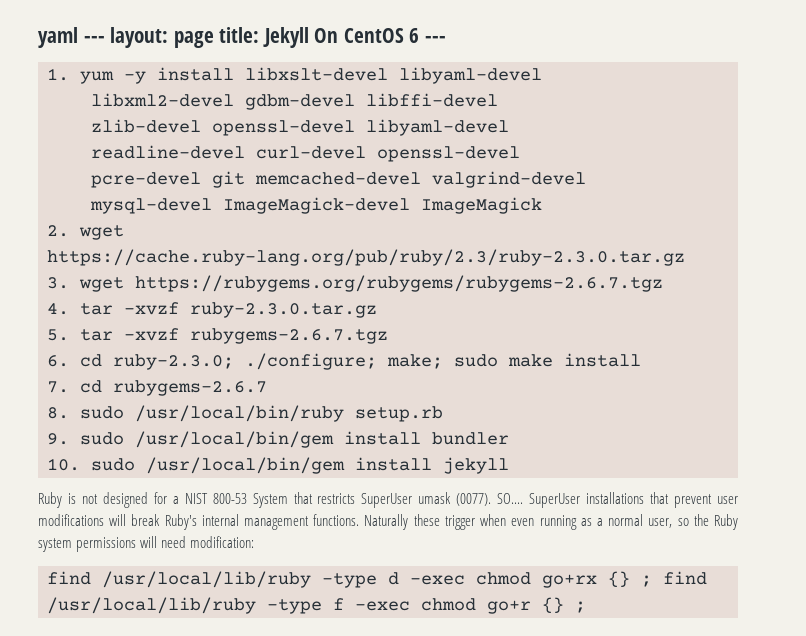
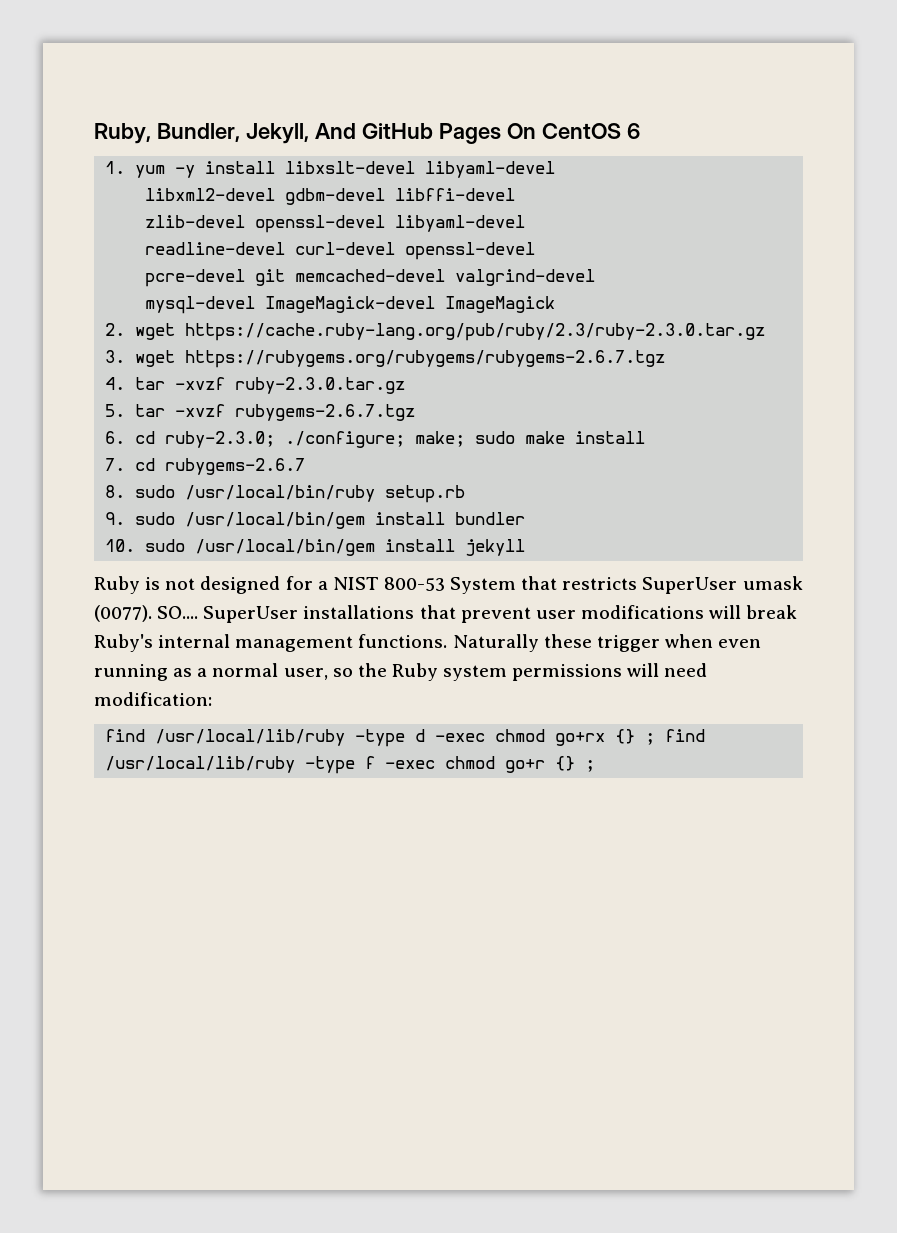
- yaml --- layout: page title: Jekyll On CentOS 6 ---
+ Ruby, Bundler, Jekyll, And GitHub Pages On CentOS 6

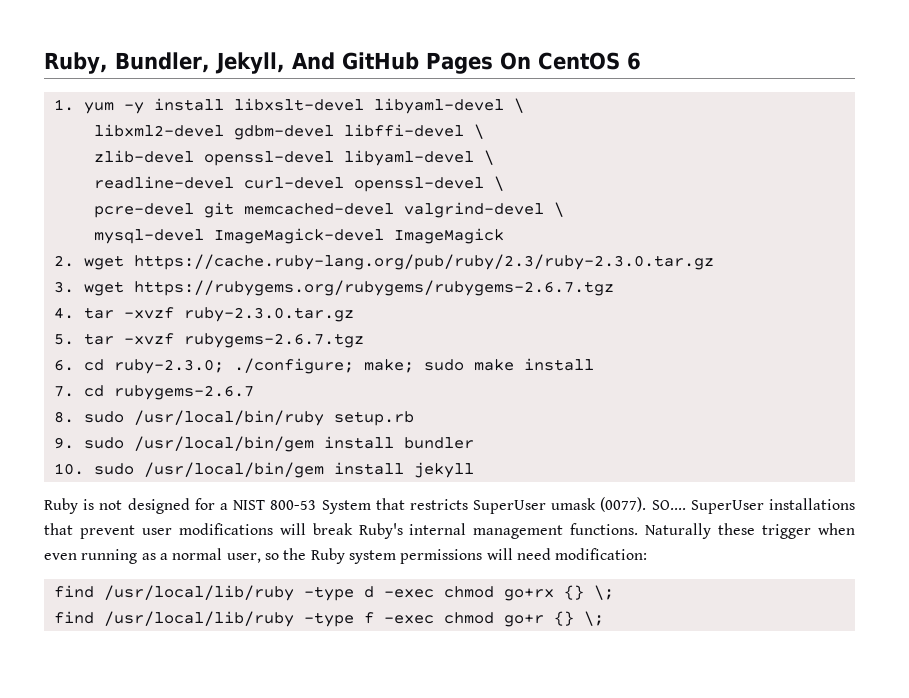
- 1. yum -y install libxslt-devel libyaml-devel
+ 1. yum -y install libxslt-devel libyaml-devel \
- libxml2-devel gdbm-devel libffi-devel
+ libxml2-devel gdbm-devel libffi-devel \
- zlib-devel openssl-devel libyaml-devel
+ zlib-devel openssl-devel libyaml-devel \
- readline-devel curl-devel openssl-devel
+ readline-devel curl-devel openssl-devel \
- pcre-devel git memcached-devel valgrind-devel
+ pcre-devel git memcached-devel valgrind-devel \
- find /usr/local/lib/ruby -type d -exec chmod go+rx {} ; find /usr/local/lib/ruby -type f -exec chmod go+r {} ;
+ find /usr/local/lib/ruby -type d -exec chmod go+rx {} \;
+ find /usr/local/lib/ruby -type f -exec chmod go+r {} \;

